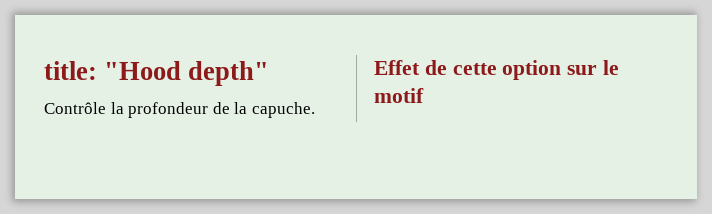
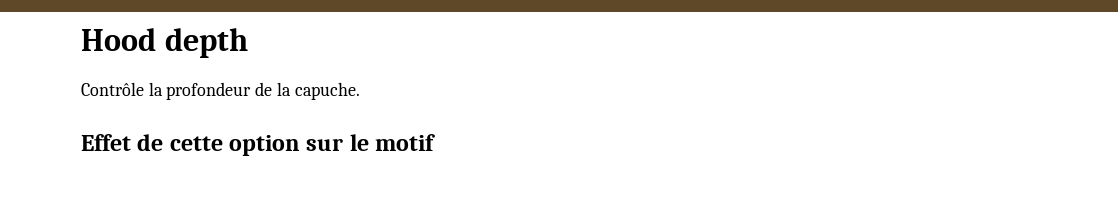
- title: "Hood depth"
+ Hood depth

